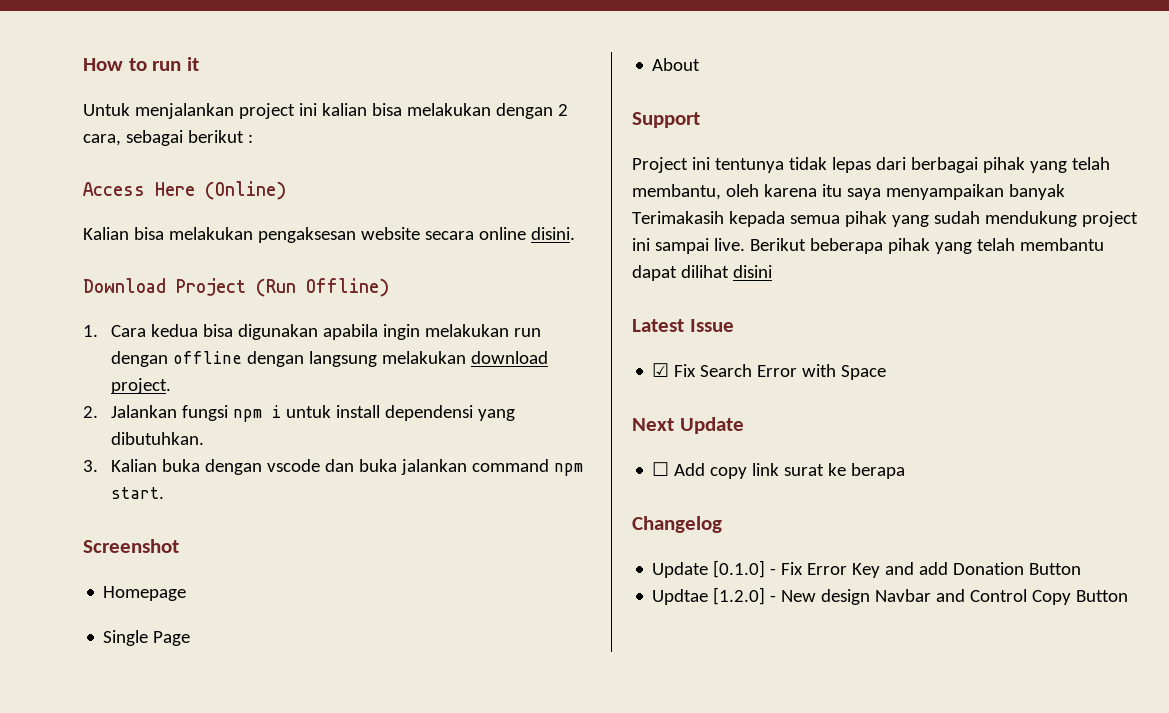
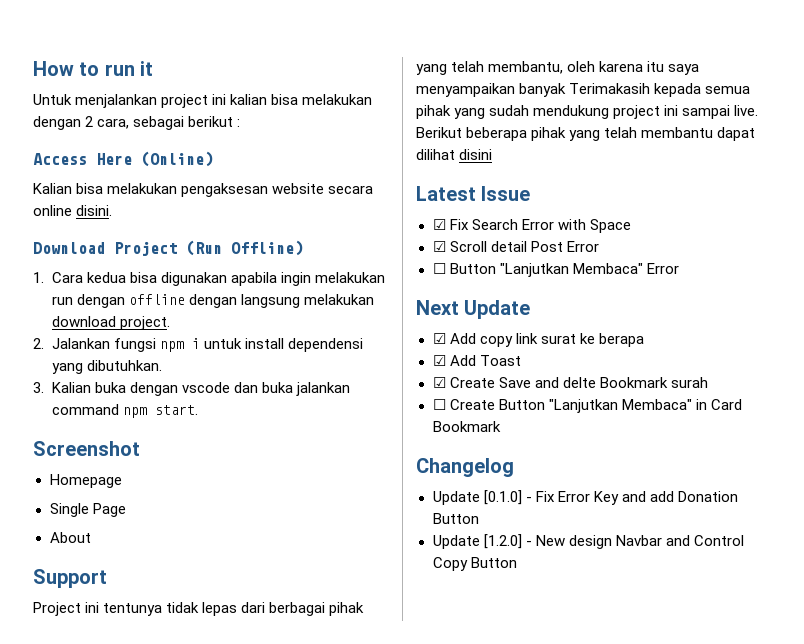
+ ☑ Scroll detail Post Error
+ ☐ Button "Lanjutkan Membaca" Error
- ☐ Add copy link surat ke berapa
+ ☑ Add copy link surat ke berapa
+ ☑ Add Toast
+ ☑ Create Save and delte Bookmark surah
+ ☐ Create Button "Lanjutkan Membaca" in Card Bookmark
- Updtae [1.2.0] - New design Navbar and Control Copy Button
+ Update [1.2.0] - New design Navbar and Control Copy Button

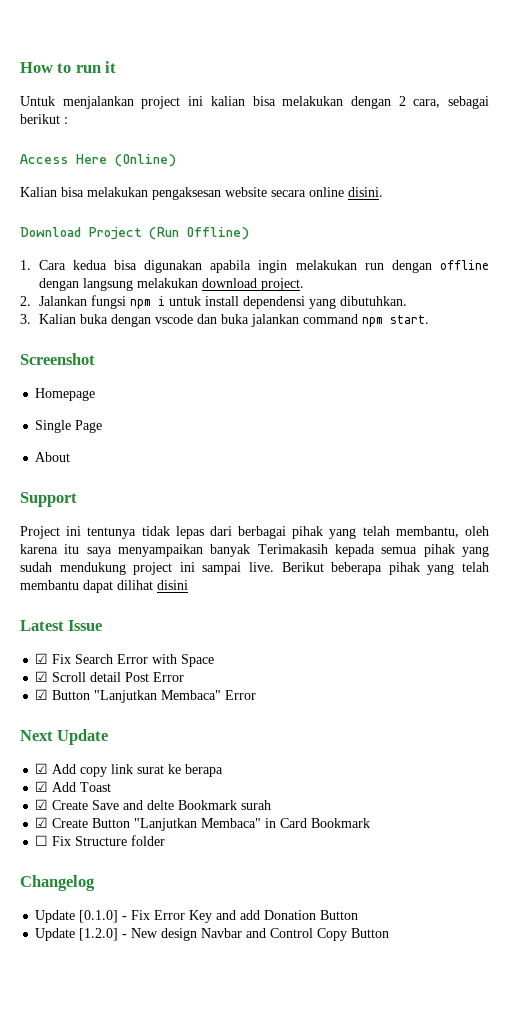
- ☐ Button "Lanjutkan Membaca" Error
+ ☑ Button "Lanjutkan Membaca" Error
- ☐ Create Button "Lanjutkan Membaca" in Card Bookmark
+ ☑ Create Button "Lanjutkan Membaca" in Card Bookmark
+ ☐ Fix Structure folder

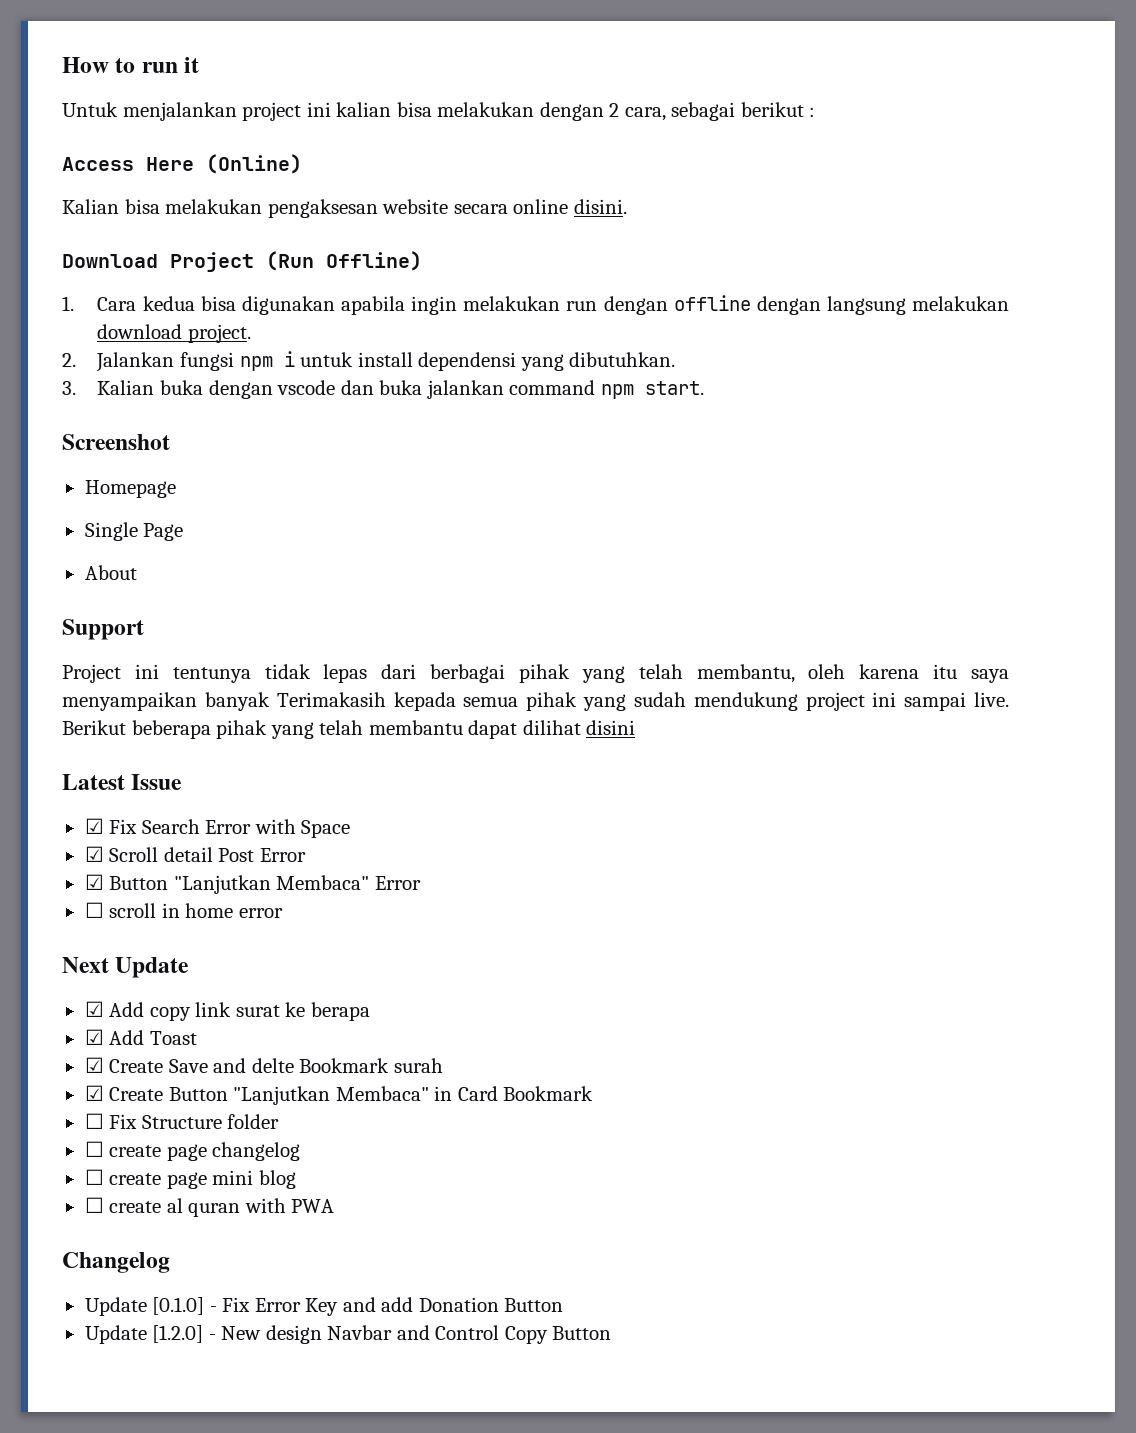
+ ☐ scroll in home error
+ ☐ create page changelog
+ ☐ create page mini blog
+ ☐ create al quran with PWA

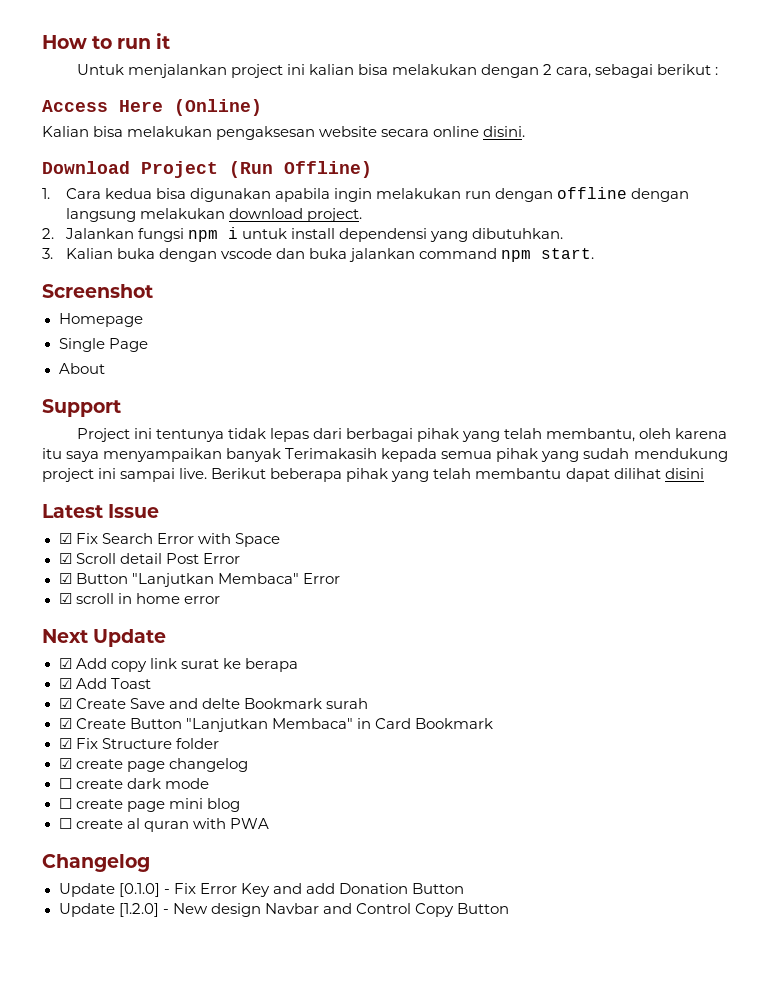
- ☐ scroll in home error
+ ☑ scroll in home error
- ☐ Fix Structure folder
+ ☑ Fix Structure folder
- ☐ create page changelog
+ ☑ create page changelog
+ ☐ create dark mode

